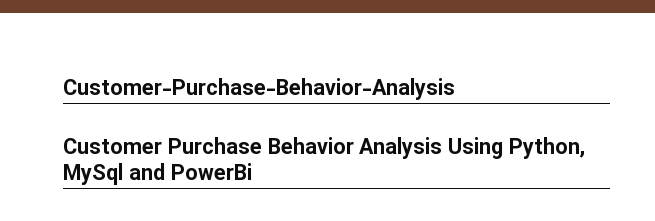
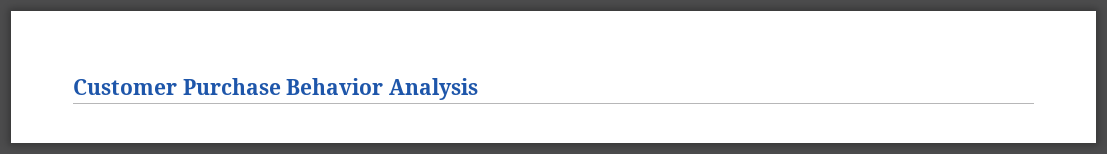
- Customer-Purchase-Behavior-Analysis
- Customer Purchase Behavior Analysis Using Python, MySql and PowerBi
+ Customer Purchase Behavior Analysis

